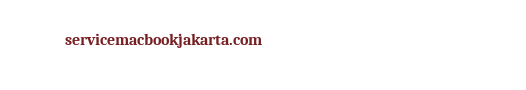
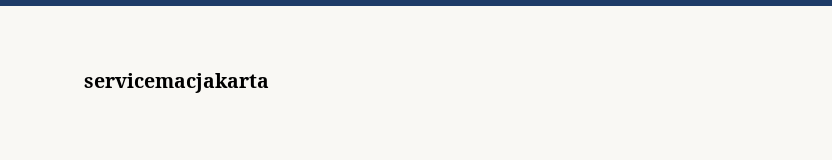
- servicemacbookjakarta.com
+ servicemacjakarta

